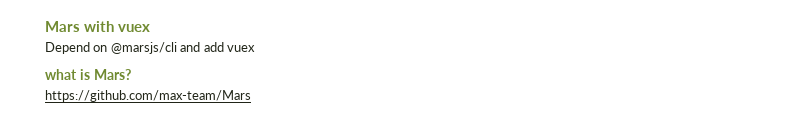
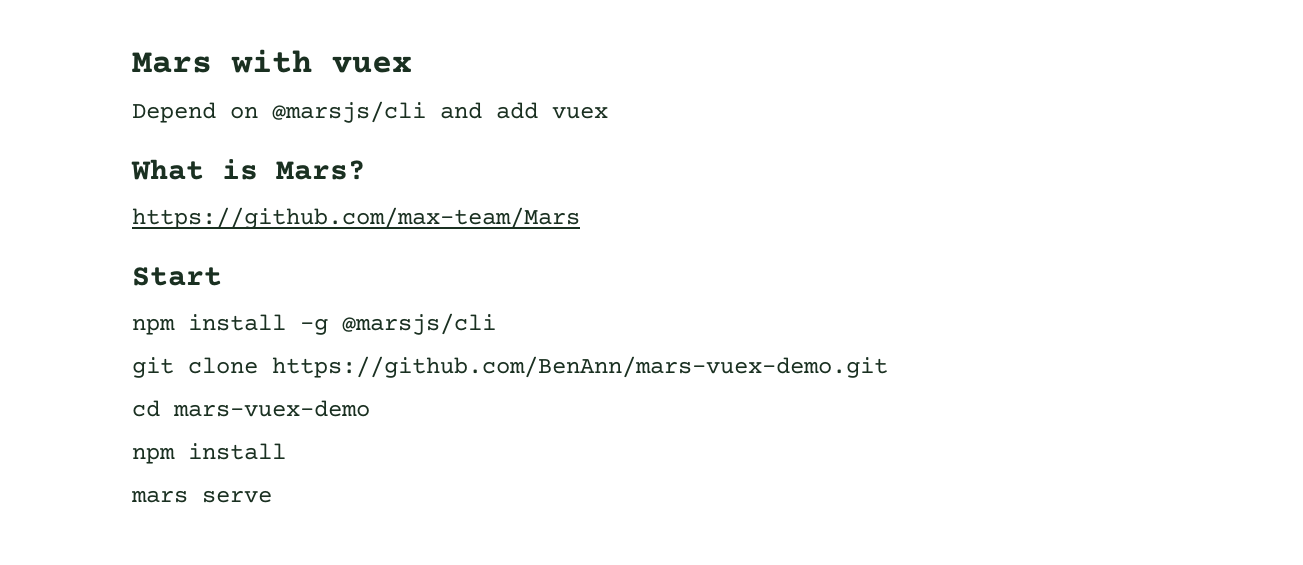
- what is Mars?
+ What is Mars?
+ Start
+ npm install -g @marsjs/cli
+ git clone https://github.com/BenAnn/mars-vuex-demo.git
+ cd mars-vuex-demo
+ npm install
+ mars serve

